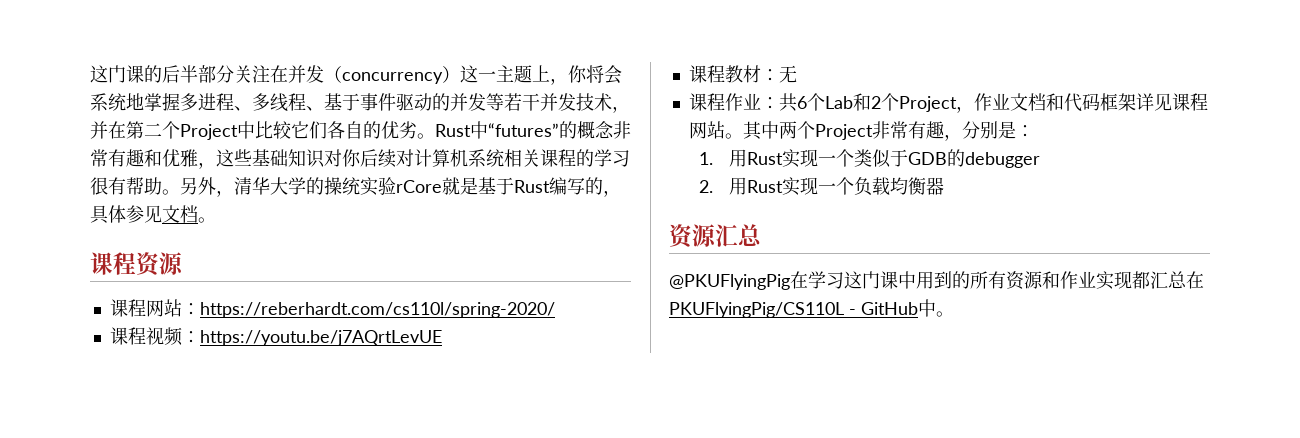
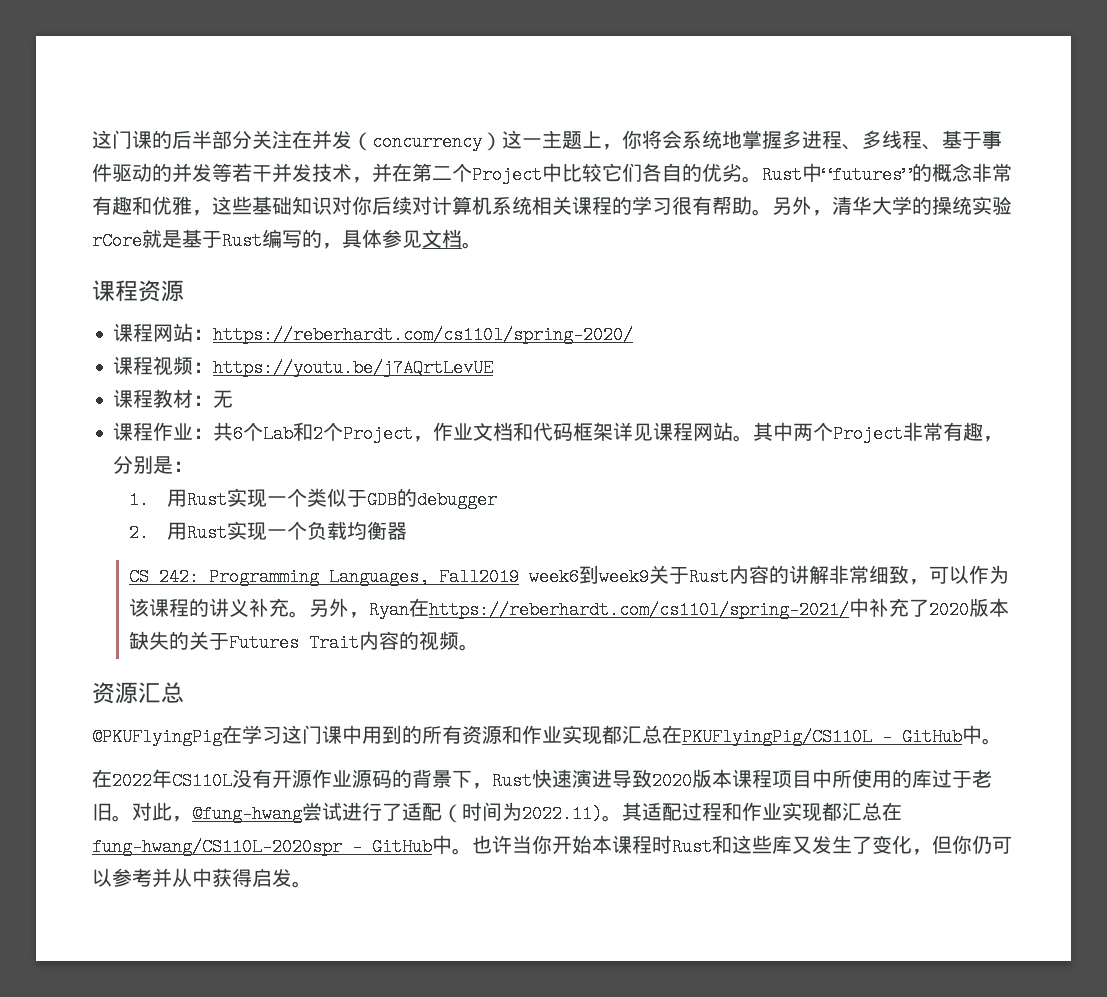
+ CS 242: Programming Languages, Fall2019 week6到week9关于Rust内容的讲解非常细致，可以作为该课程的讲义补充。另外，Ryan在https://reberhardt.com/cs110l/spring-2021/中补充了2020版本缺失的关于Futures Trait内容的视频。
+ 在2022年CS110L没有开源作业源码的背景下，Rust快速演进导致2020版本课程项目中所使用的库过于老旧。对此，@fung-hwang尝试进行了适配（时间为2022.11)。其适配过程和作业实现都汇总在fung-hwang/CS110L-2020spr - GitHub中。也许当你开始本课程时Rust和这些库又发生了变化，但你仍可以参考并从中获得启发。

